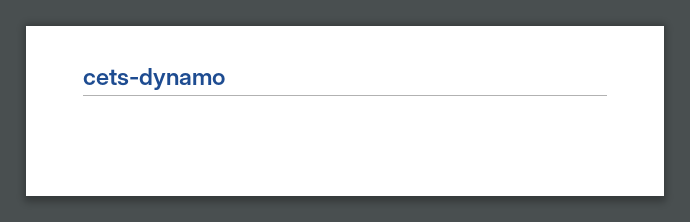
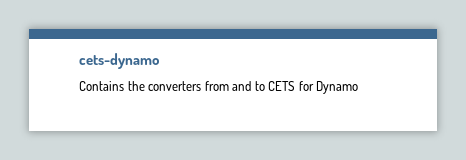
+ Contains the converters from and to CETS for Dynamo

